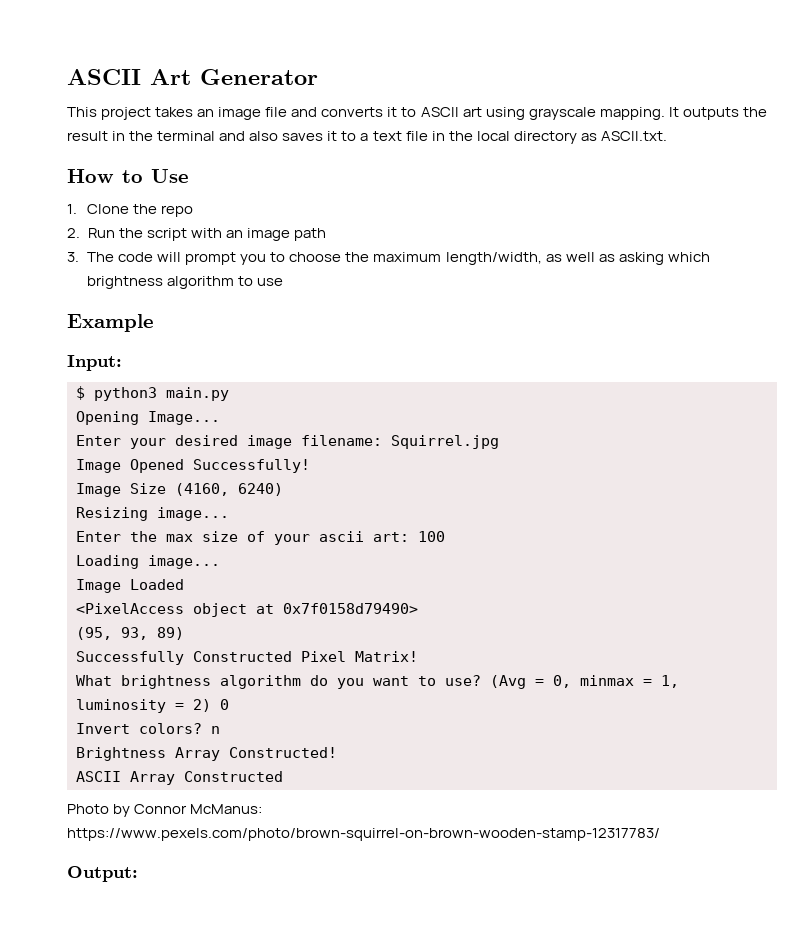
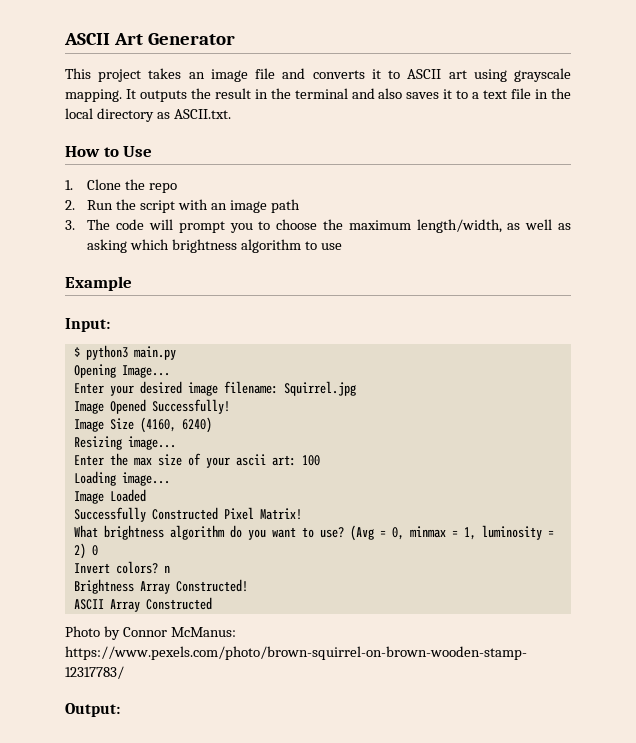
- <PixelAccess object at 0x7f0158d79490>
- (95, 93, 89)

